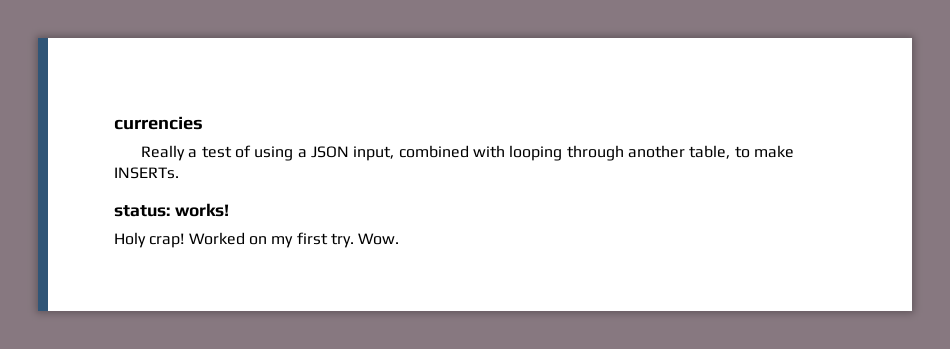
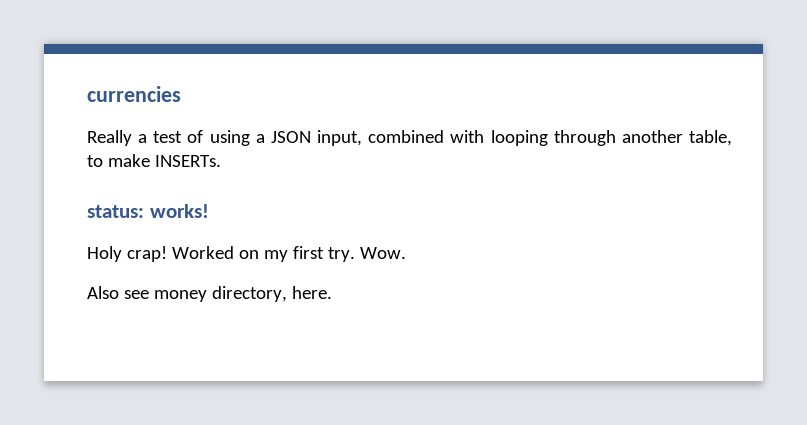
+ Also see money directory, here.

